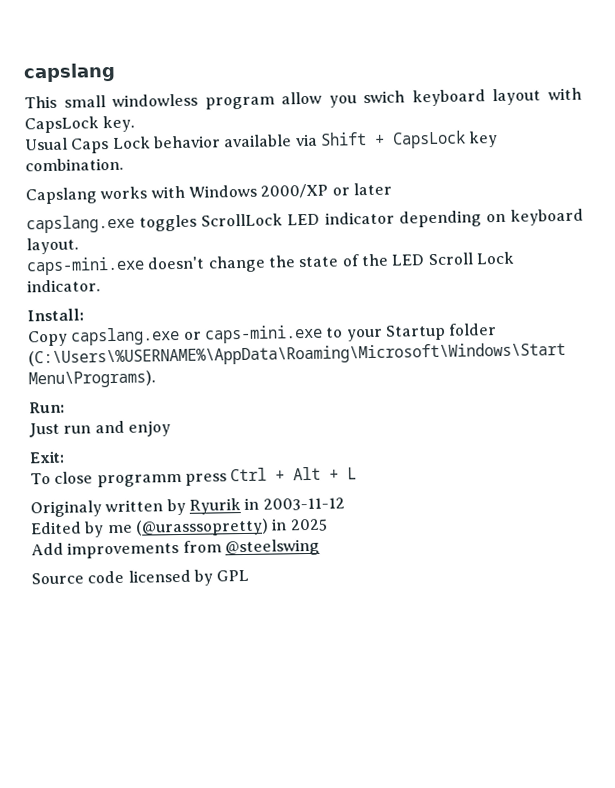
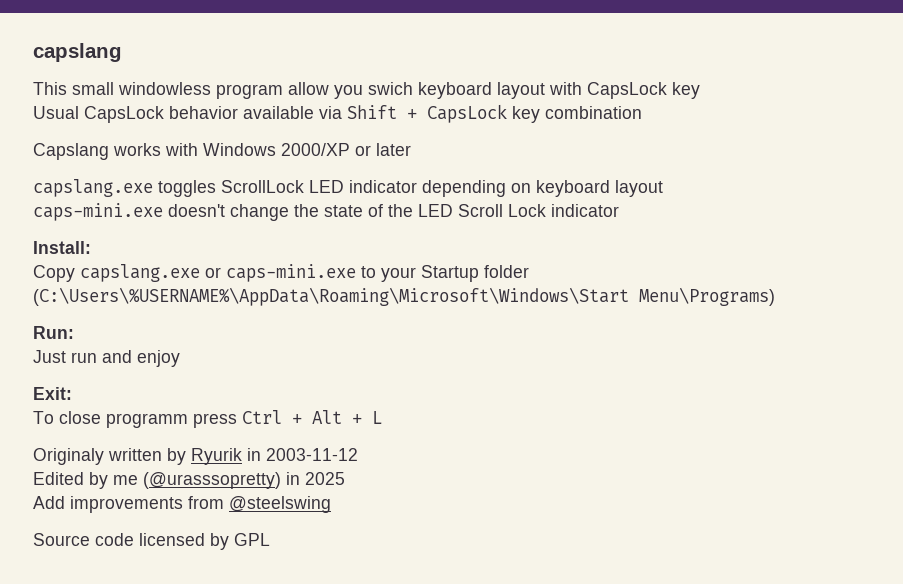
- This small windowless program allow you swich keyboard layout with CapsLock key.
+ This small windowless program allow you swich keyboard layout with CapsLock key
- Usual Caps Lock behavior available via Shift + CapsLock key combination.
+ Usual CapsLock behavior available via Shift + CapsLock key combination
- capslang.exe toggles ScrollLock LED indicator depending on keyboard layout.
+ capslang.exe toggles ScrollLock LED indicator depending on keyboard layout
- caps-mini.exe doesn't change the state of the LED Scroll Lock indicator.
+ caps-mini.exe doesn't change the state of the LED Scroll Lock indicator
- Copy capslang.exe or caps-mini.exe to your Startup folder (C:\Users\%USERNAME%\AppData\Roaming\Microsoft\Windows\Start Menu\Programs).
+ Copy capslang.exe or caps-mini.exe to your Startup folder (C:\Users\%USERNAME%\AppData\Roaming\Microsoft\Windows\Start Menu\Programs)

